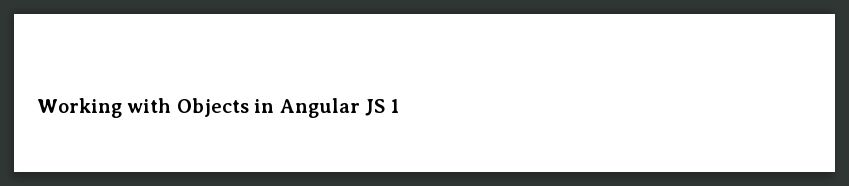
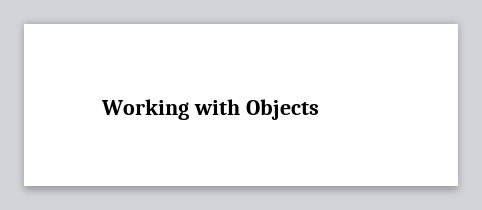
- Working with Objects in Angular JS 1
+ Working with Objects

